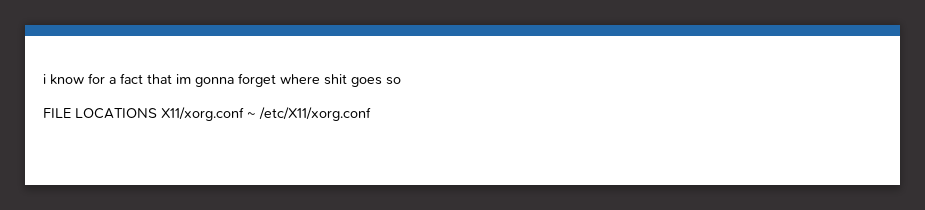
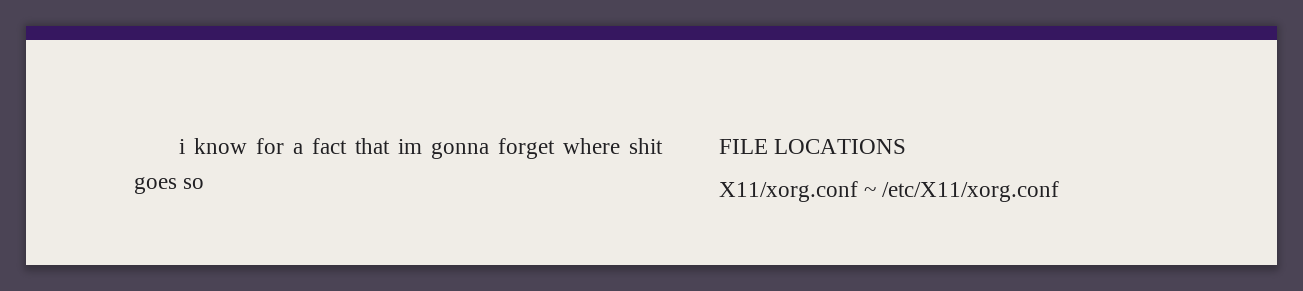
- FILE LOCATIONS X11/xorg.conf ~ /etc/X11/xorg.conf
+ FILE LOCATIONS
+ X11/xorg.conf ~ /etc/X11/xorg.conf

